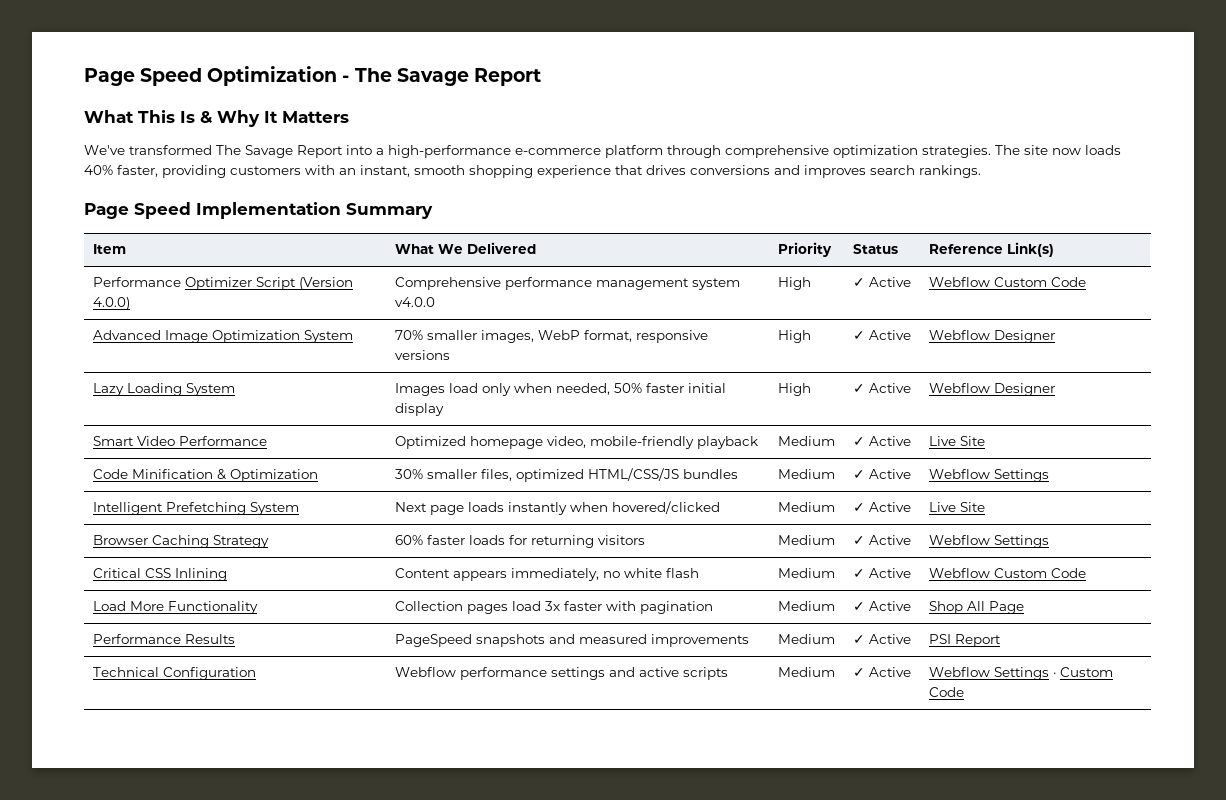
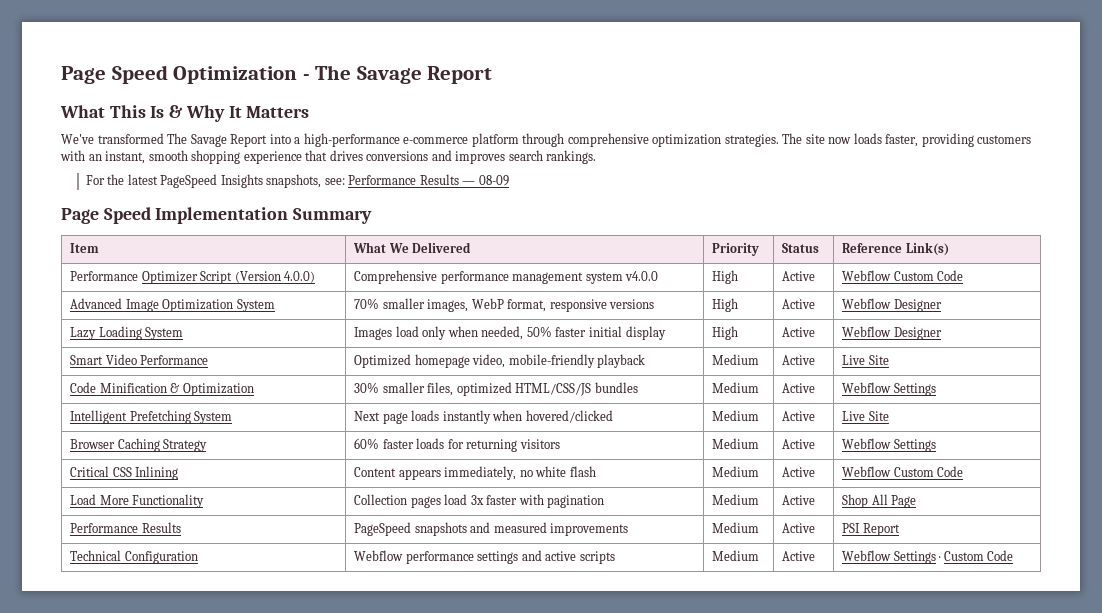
- The site now loads 40% faster, providing customers with an instant, smooth shopping experience that drives conversions and improves search rankings.
+ The site now loads faster, providing customers with an instant, smooth shopping experience that drives conversions and improves search rankings.
+ For the latest PageSpeed Insights snapshots, see: Performance Results — 08-09
- Performance Optimizer Script (Version 4.0.0) | Comprehensive performance management system v4.0.0 | High | ✓ Active | Webflow Custom Code
+ Performance Optimizer Script (Version 4.0.0) | Comprehensive performance management system v4.0.0 | High | Active | Webflow Custom Code
- Advanced Image Optimization System | 70% smaller images, WebP format, responsive versions | High | ✓ Active | Webflow Designer
+ Advanced Image Optimization System | 70% smaller images, WebP format, responsive versions | High | Active | Webflow Designer
- Lazy Loading System | Images load only when needed, 50% faster initial display | High | ✓ Active | Webflow Designer
+ Lazy Loading System | Images load only when needed, 50% faster initial display | High | Active | Webflow Designer
- Smart Video Performance | Optimized homepage video, mobile-friendly playback | Medium | ✓ Active | Live Site
+ Smart Video Performance | Optimized homepage video, mobile-friendly playback | Medium | Active | Live Site
- Code Minification & Optimization | 30% smaller files, optimized HTML/CSS/JS bundles | Medium | ✓ Active | Webflow Settings
+ Code Minification & Optimization | 30% smaller files, optimized HTML/CSS/JS bundles | Medium | Active | Webflow Settings
- Intelligent Prefetching System | Next page loads instantly when hovered/clicked | Medium | ✓ Active | Live Site
+ Intelligent Prefetching System | Next page loads instantly when hovered/clicked | Medium | Active | Live Site
- Browser Caching Strategy | 60% faster loads for returning visitors | Medium | ✓ Active | Webflow Settings
+ Browser Caching Strategy | 60% faster loads for returning visitors | Medium | Active | Webflow Settings
- Critical CSS Inlining | Content appears immediately, no white flash | Medium | ✓ Active | Webflow Custom Code
+ Critical CSS Inlining | Content appears immediately, no white flash | Medium | Active | Webflow Custom Code
- Load More Functionality | Collection pages load 3x faster with pagination | Medium | ✓ Active | Shop All Page
+ Load More Functionality | Collection pages load 3x faster with pagination | Medium | Active | Shop All Page
- Performance Results | PageSpeed snapshots and measured improvements | Medium | ✓ Active | PSI Report
+ Performance Results | PageSpeed snapshots and measured improvements | Medium | Active | PSI Report
- Technical Configuration | Webflow performance settings and active scripts | Medium | ✓ Active | Webflow Settings · Custom Code
+ Technical Configuration | Webflow performance settings and active scripts | Medium | Active | Webflow Settings · Custom Code

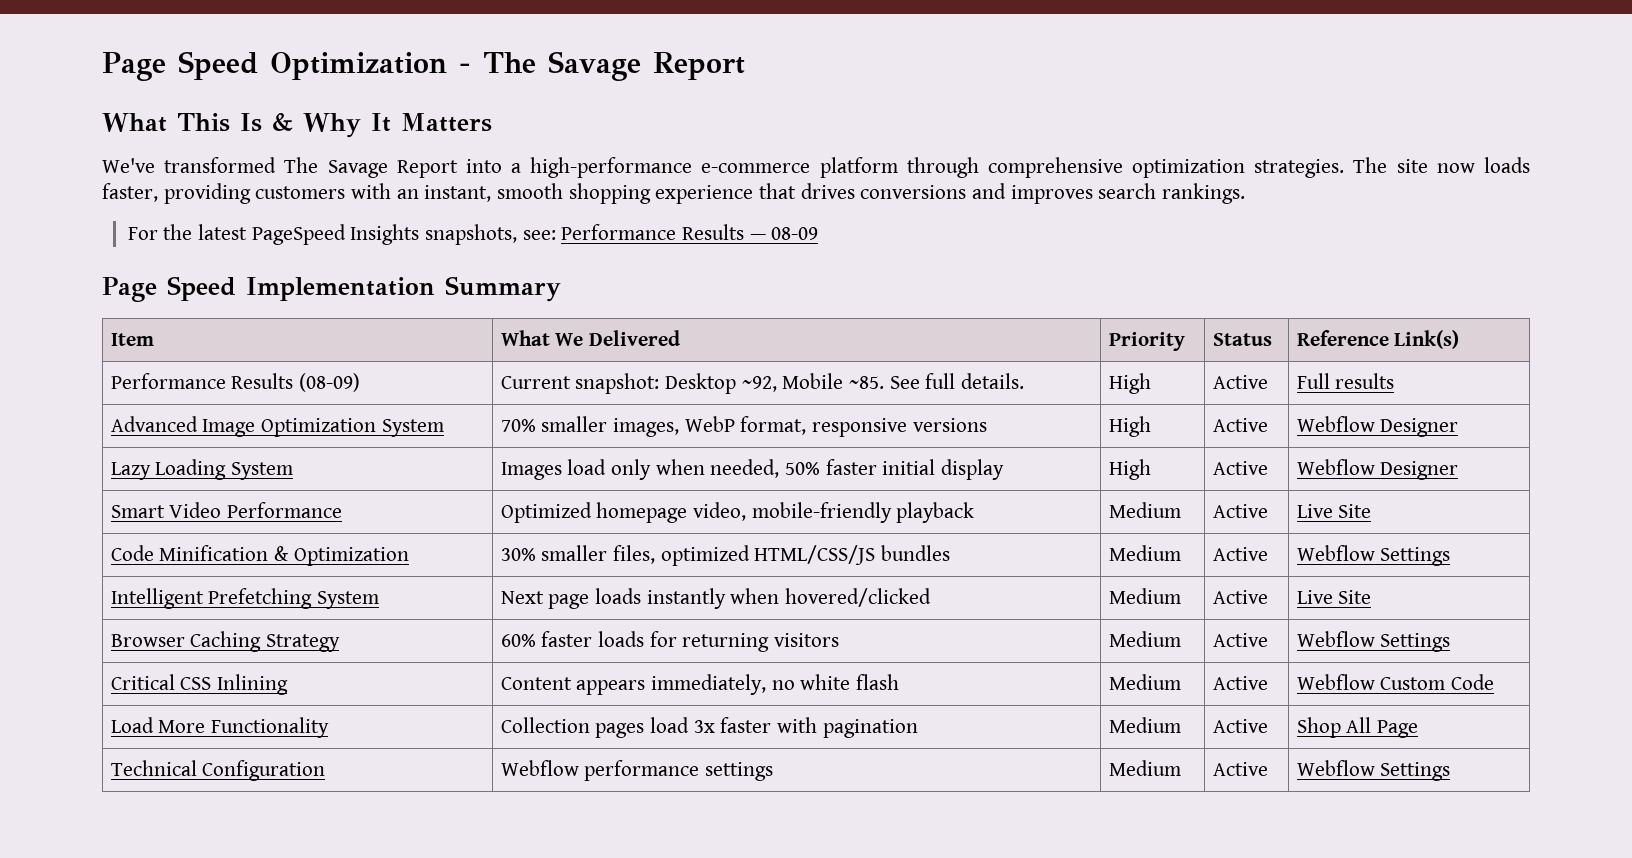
- Performance Optimizer Script (Version 4.0.0) | Comprehensive performance management system v4.0.0 | High | Active | Webflow Custom Code
+ Performance Results (08-09) | Current snapshot: Desktop ~92, Mobile ~85. See full details. | High | Active | Full results
- Performance Results | PageSpeed snapshots and measured improvements | Medium | Active | PSI Report
- Technical Configuration | Webflow performance settings and active scripts | Medium | Active | Webflow Settings · Custom Code
+ Technical Configuration | Webflow performance settings | Medium | Active | Webflow Settings

